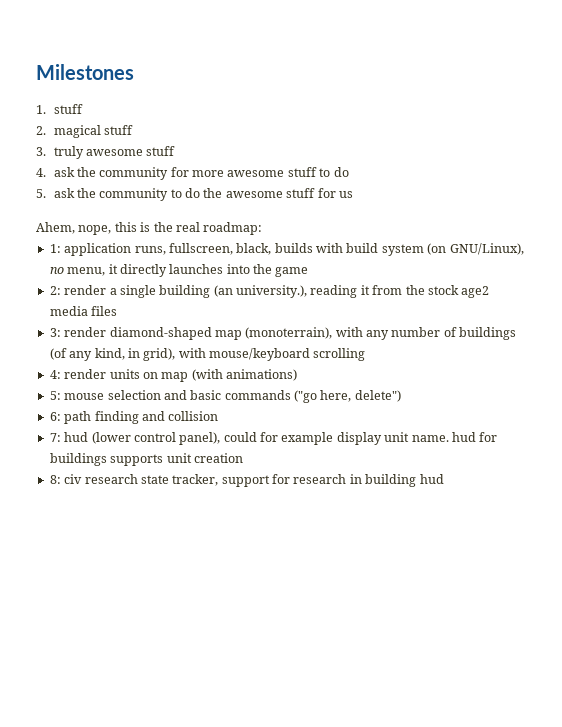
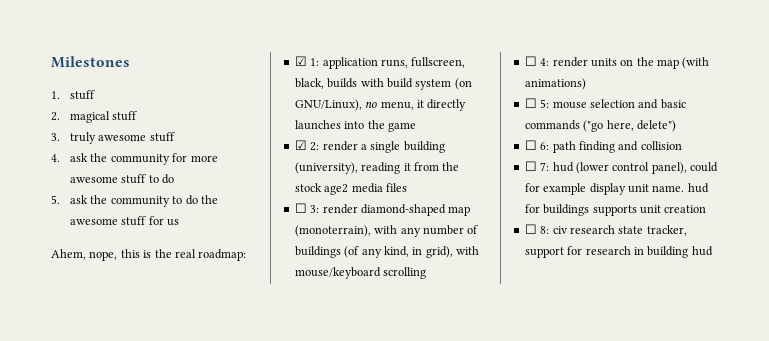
- 1: application runs, fullscreen, black, builds with build system (on GNU/Linux), no menu, it directly launches into the game
+ ☑ 1: application runs, fullscreen, black, builds with build system (on GNU/Linux), no menu, it directly launches into the game
- 2: render a single building (an university.), reading it from the stock age2 media files
+ ☑ 2: render a single building (university), reading it from the stock age2 media files
- 3: render diamond-shaped map (monoterrain), with any number of buildings (of any kind, in grid), with mouse/keyboard scrolling
+ ☐ 3: render diamond-shaped map (monoterrain), with any number of buildings (of any kind, in grid), with mouse/keyboard scrolling
- 4: render units on map (with animations)
+ ☐ 4: render units on the map (with animations)
- 5: mouse selection and basic commands ("go here, delete")
+ ☐ 5: mouse selection and basic commands ("go here, delete")
- 6: path finding and collision
+ ☐ 6: path finding and collision
- 7: hud (lower control panel), could for example display unit name. hud for buildings supports unit creation
+ ☐ 7: hud (lower control panel), could for example display unit name. hud for buildings supports unit creation
- 8: civ research state tracker, support for research in building hud
+ ☐ 8: civ research state tracker, support for research in building hud

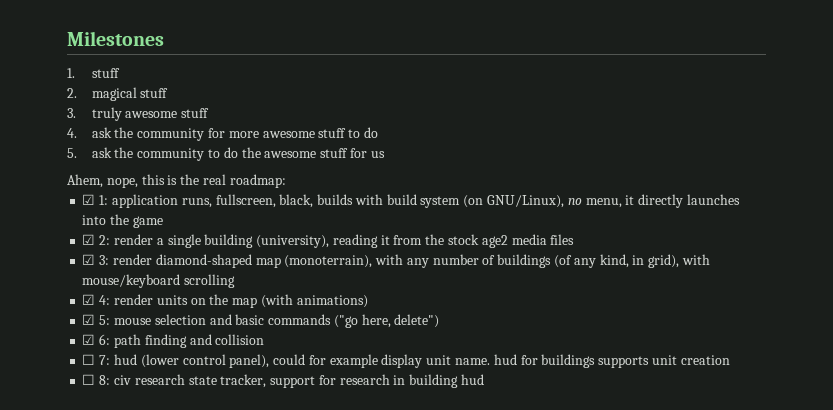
- ☐ 3: render diamond-shaped map (monoterrain), with any number of buildings (of any kind, in grid), with mouse/keyboard scrolling
+ ☑ 3: render diamond-shaped map (monoterrain), with any number of buildings (of any kind, in grid), with mouse/keyboard scrolling
- ☐ 4: render units on the map (with animations)
+ ☑ 4: render units on the map (with animations)
- ☐ 5: mouse selection and basic commands ("go here, delete")
+ ☑ 5: mouse selection and basic commands ("go here, delete")
- ☐ 6: path finding and collision
+ ☑ 6: path finding and collision

